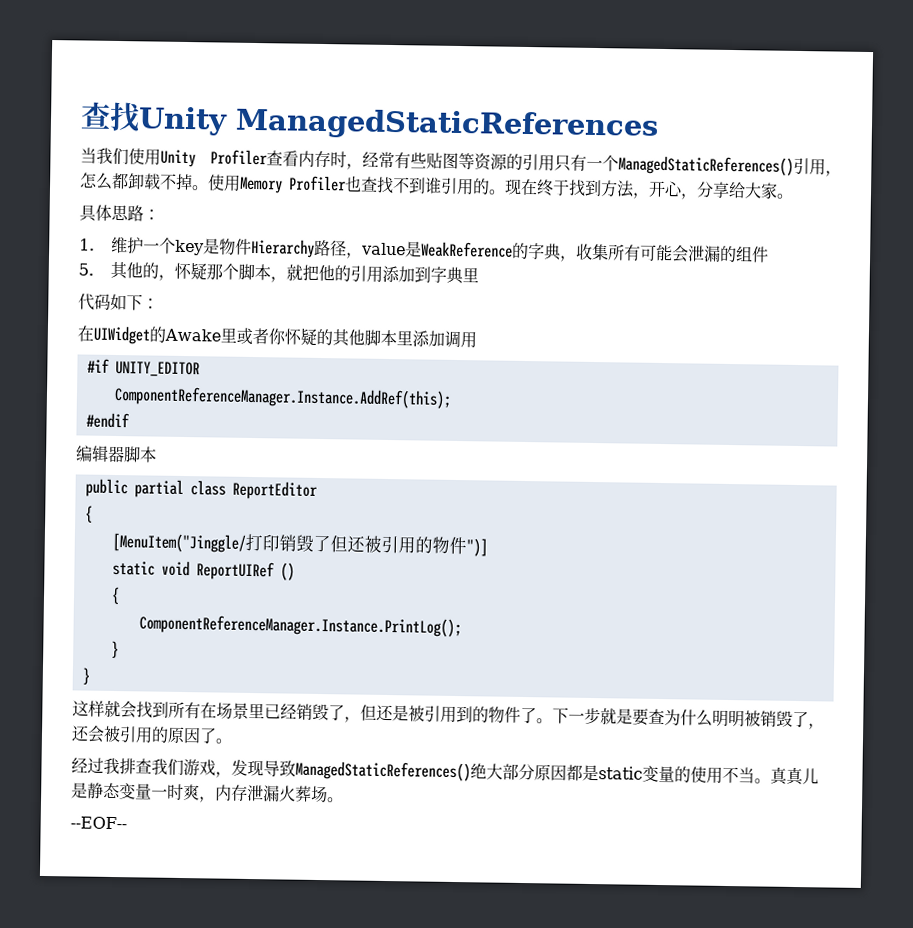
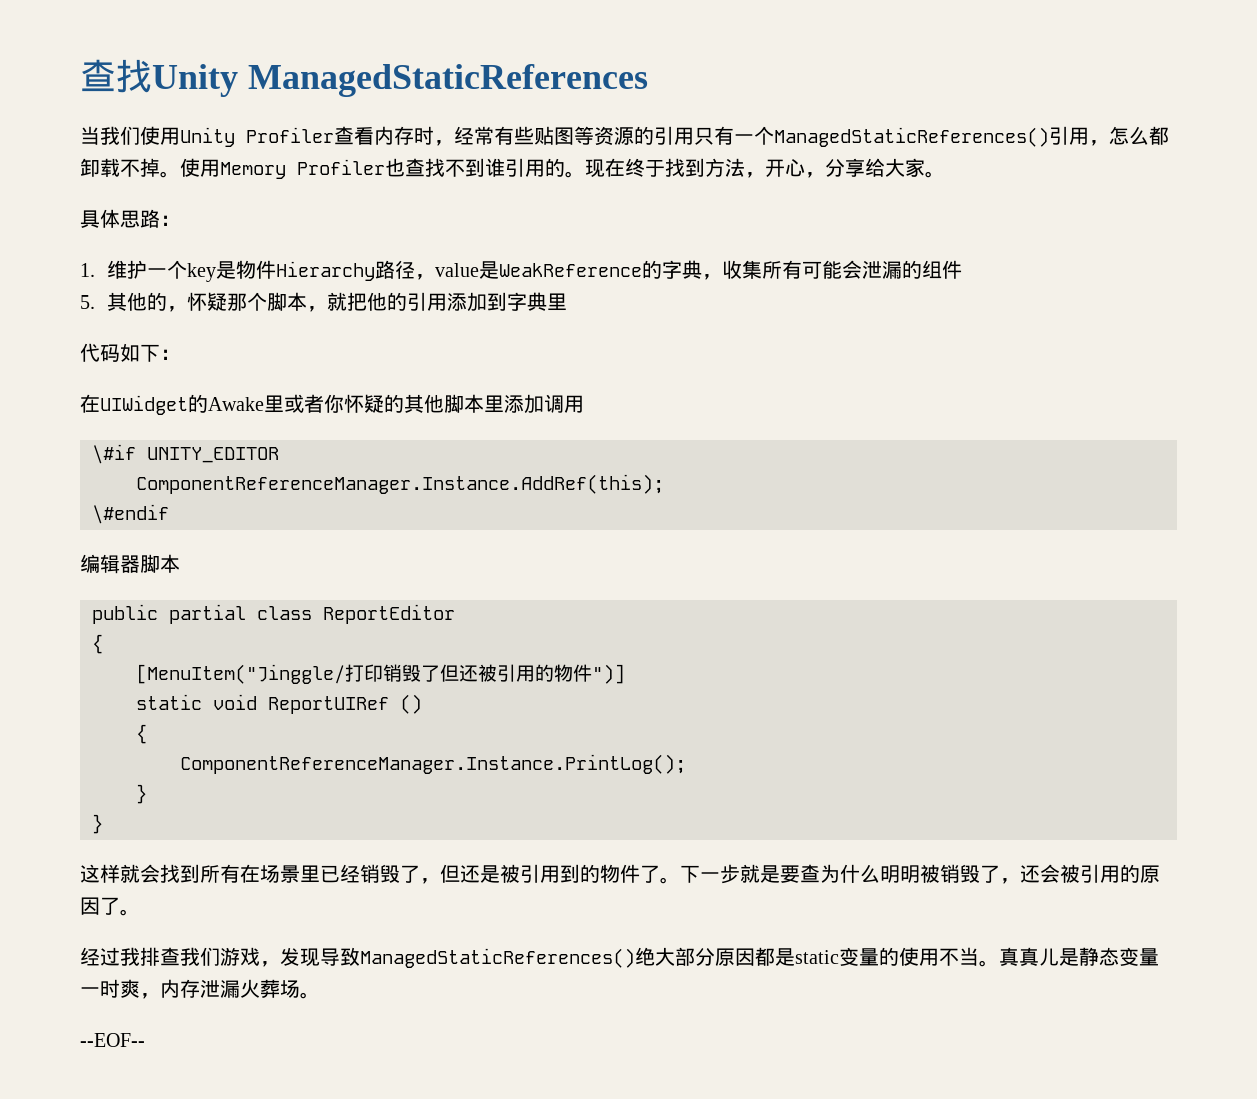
- #if UNITY_EDITOR
+ \#if UNITY_EDITOR
- #endif
+ \#endif

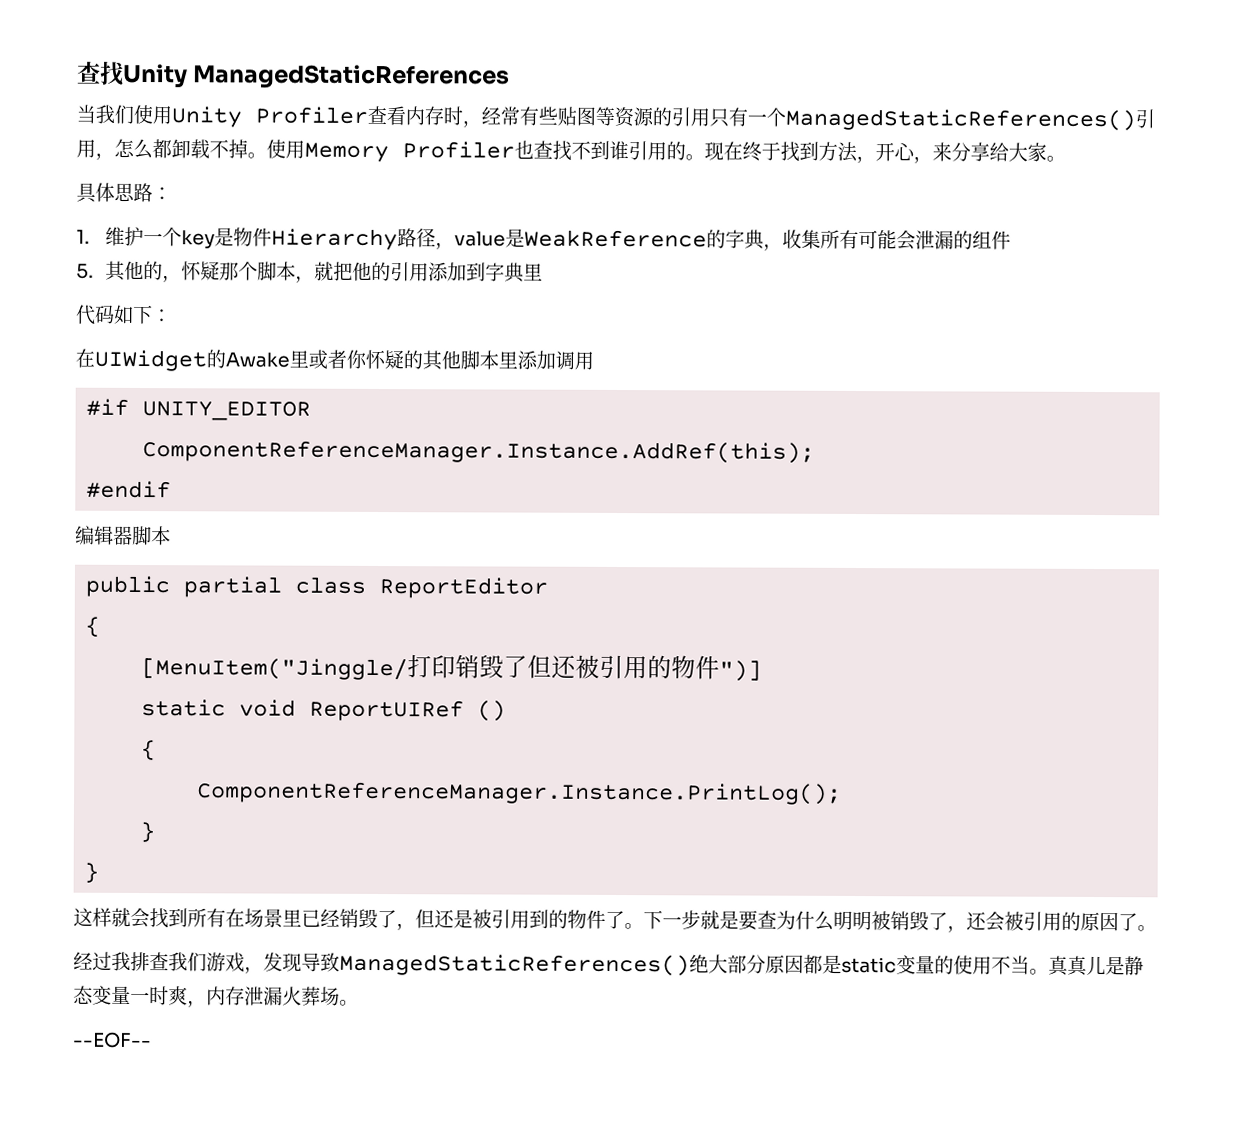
- 现在终于找到方法，开心，分享给大家。
+ 现在终于找到方法，开心，来分享给大家。
- \#if UNITY_EDITOR
+ #if UNITY_EDITOR
- \#endif
+ #endif

